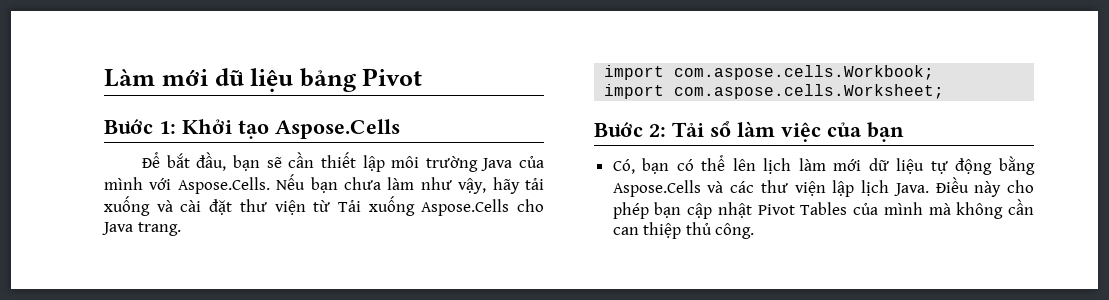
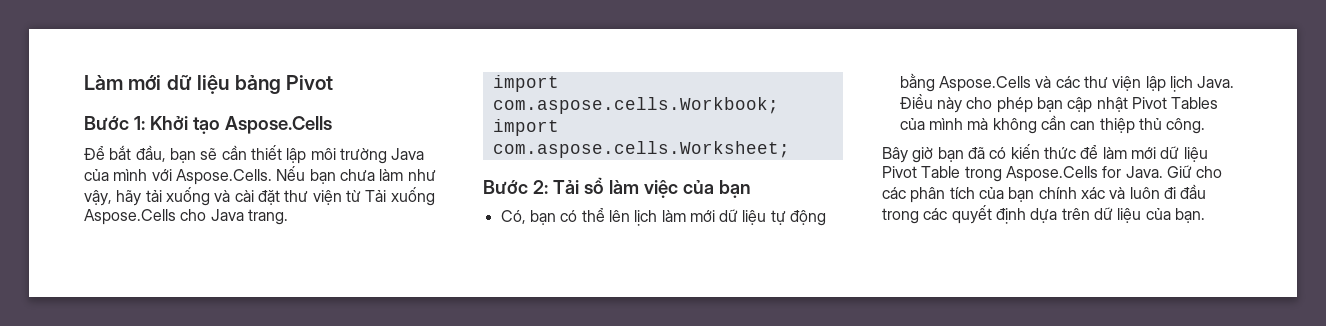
+ Bây giờ bạn đã có kiến thức để làm mới dữ liệu Pivot Table trong Aspose.Cells for Java. Giữ cho các phân tích của bạn chính xác và luôn đi đầu trong các quyết định dựa trên dữ liệu của bạn.

